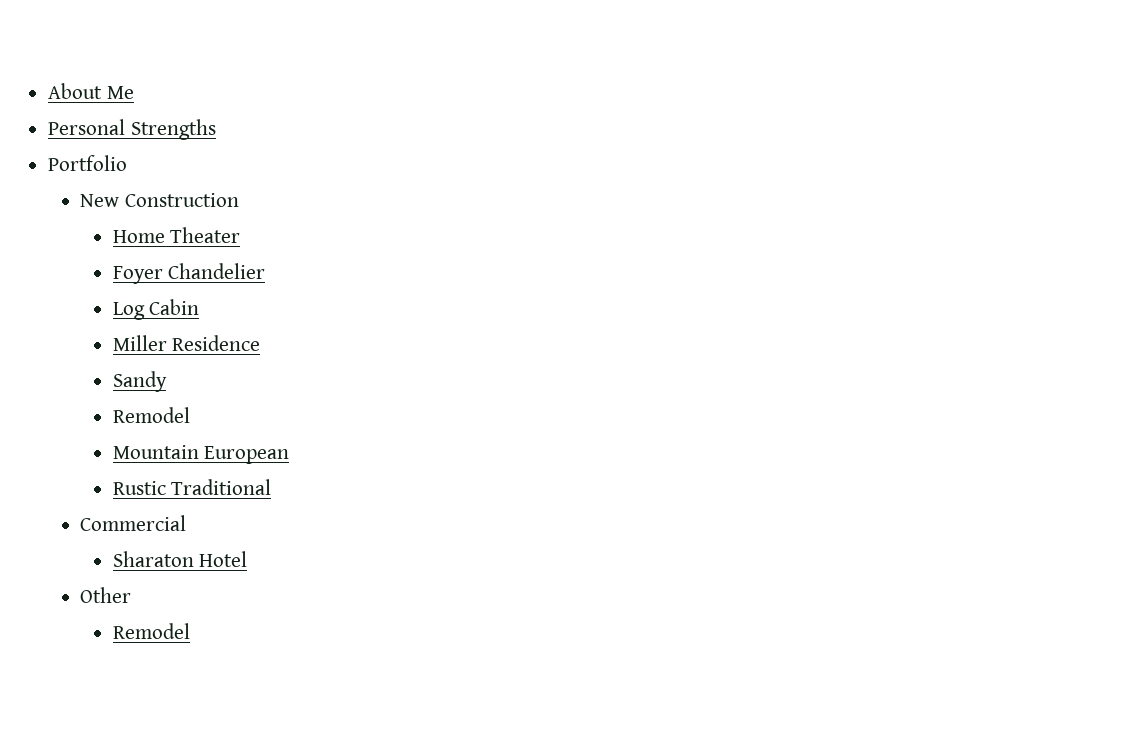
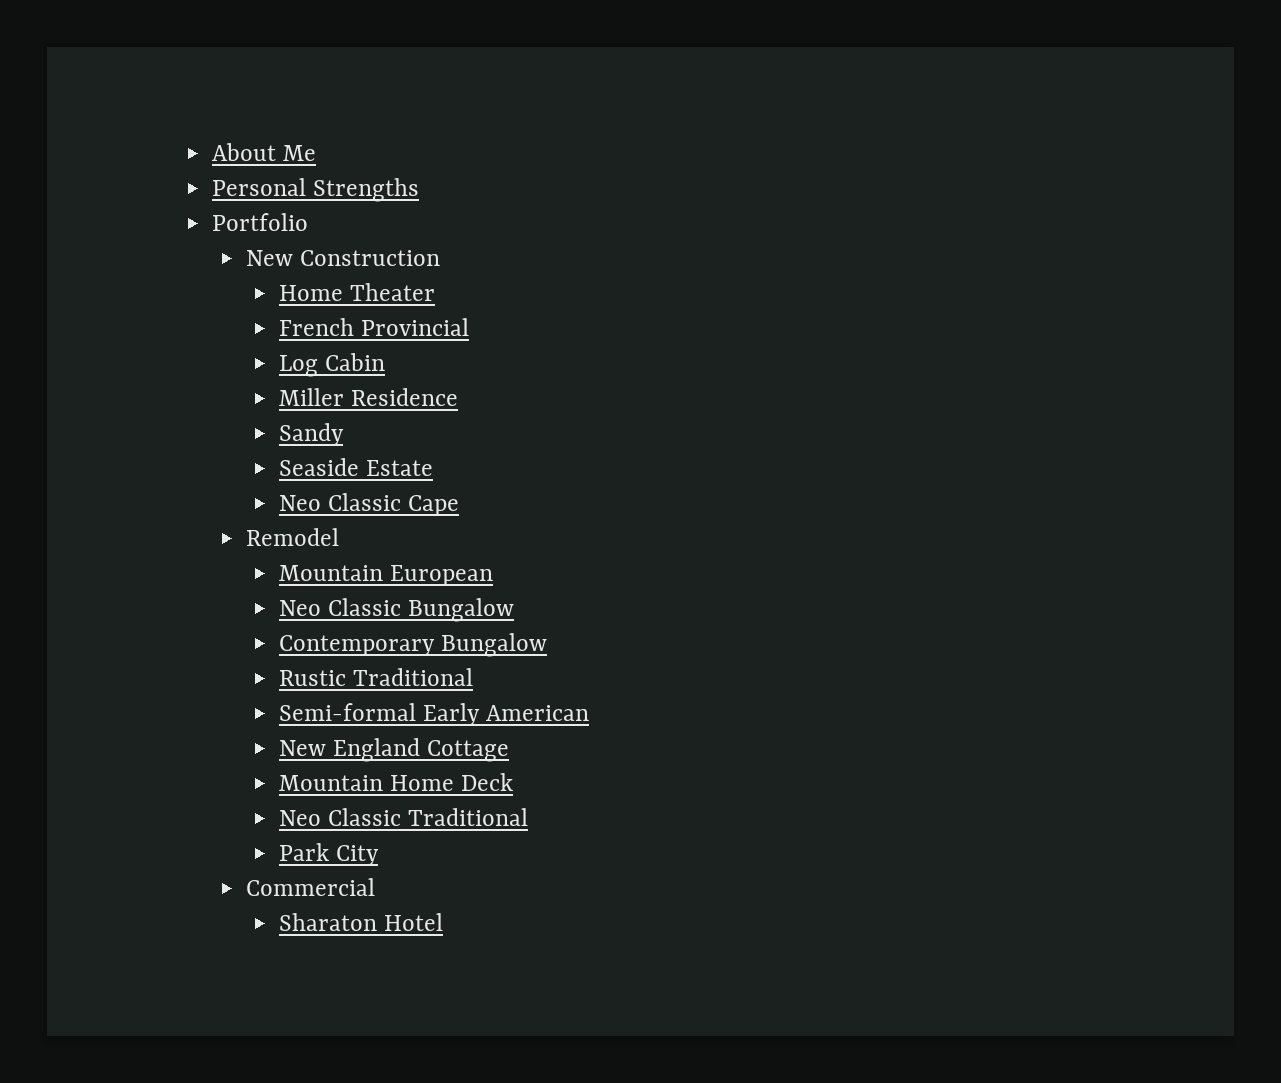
- Foyer Chandelier
+ French Provincial
  Sandy
+ Seaside Estate
+ Neo Classic Cape
  Remodel
  Mountain European
+ Neo Classic Bungalow
+ Contemporary Bungalow
  Rustic Traditional
+ Semi-formal Early American
+ New England Cottage
+ Mountain Home Deck
+ Neo Classic Traditional
+ Park City
- Other
- Remodel

